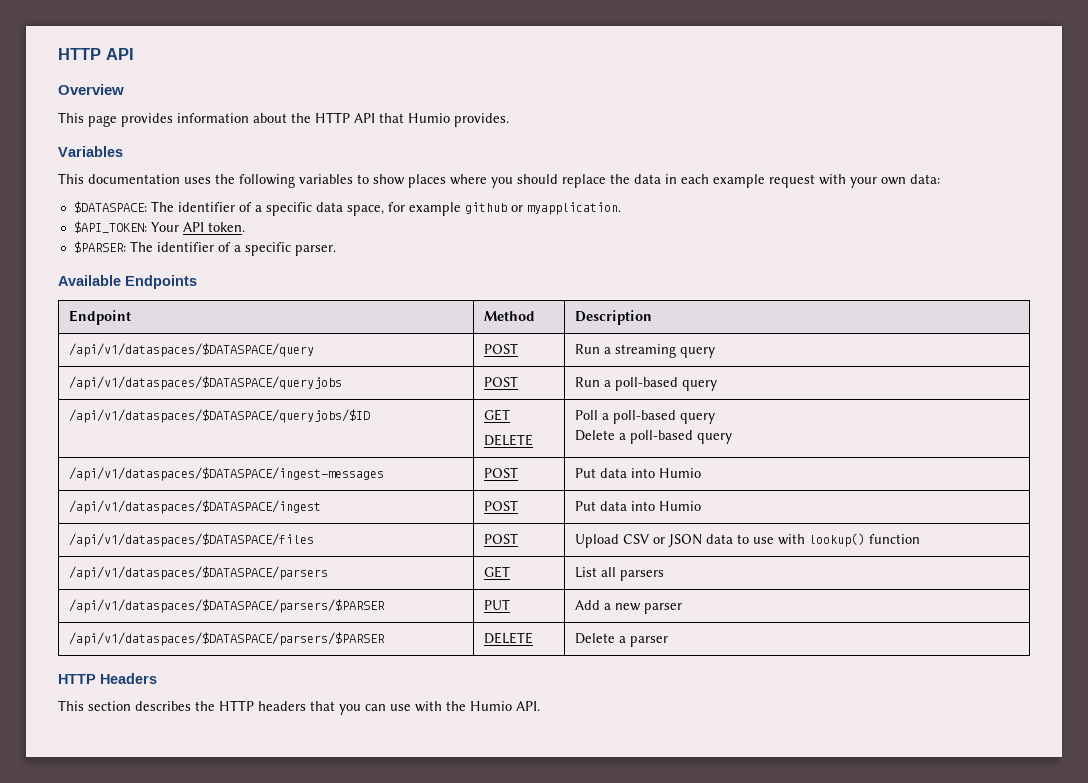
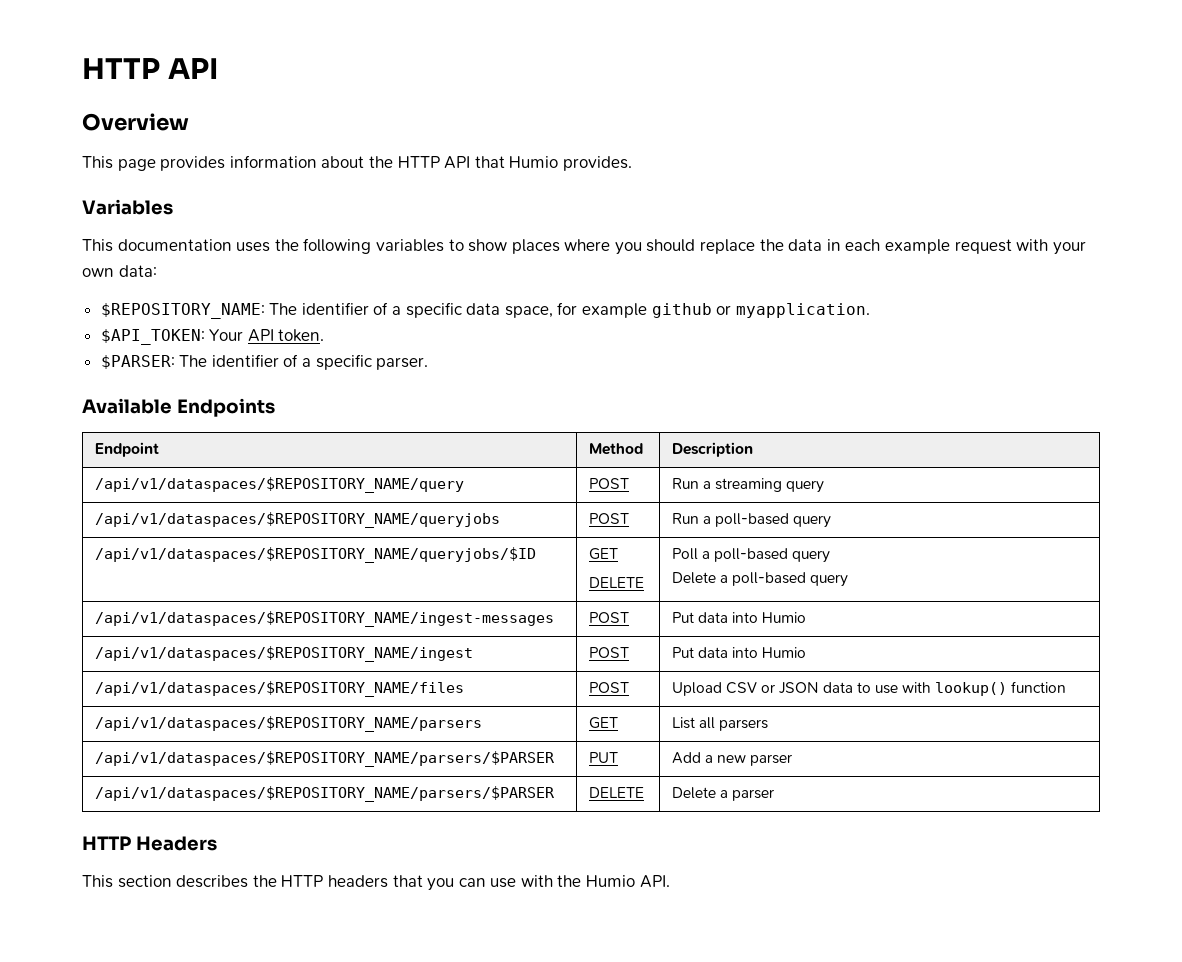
- $DATASPACE: The identifier of a specific data space, for example github or myapplication.
+ $REPOSITORY_NAME: The identifier of a specific data space, for example github or myapplication.
- /api/v1/dataspaces/$DATASPACE/query | POST | Run a streaming query
+ /api/v1/dataspaces/$REPOSITORY_NAME/query | POST | Run a streaming query
- /api/v1/dataspaces/$DATASPACE/queryjobs | POST | Run a poll-based query
+ /api/v1/dataspaces/$REPOSITORY_NAME/queryjobs | POST | Run a poll-based query
- /api/v1/dataspaces/$DATASPACE/queryjobs/$ID | GET
+ /api/v1/dataspaces/$REPOSITORY_NAME/queryjobs/$ID | GET
- /api/v1/dataspaces/$DATASPACE/ingest-messages | POST | Put data into Humio
- /api/v1/dataspaces/$DATASPACE/ingest | POST | Put data into Humio
- /api/v1/dataspaces/$DATASPACE/files | POST | Upload CSV or JSON data to use with lookup() function
+ /api/v1/dataspaces/$REPOSITORY_NAME/ingest-messages | POST | Put data into Humio
+ /api/v1/dataspaces/$REPOSITORY_NAME/ingest | POST | Put data into Humio
+ /api/v1/dataspaces/$REPOSITORY_NAME/files | POST | Upload CSV or JSON data to use with lookup() function
- /api/v1/dataspaces/$DATASPACE/parsers | GET | List all parsers
+ /api/v1/dataspaces/$REPOSITORY_NAME/parsers | GET | List all parsers
- /api/v1/dataspaces/$DATASPACE/parsers/$PARSER | PUT | Add a new parser
+ /api/v1/dataspaces/$REPOSITORY_NAME/parsers/$PARSER | PUT | Add a new parser
- /api/v1/dataspaces/$DATASPACE/parsers/$PARSER | DELETE | Delete a parser
+ /api/v1/dataspaces/$REPOSITORY_NAME/parsers/$PARSER | DELETE | Delete a parser

